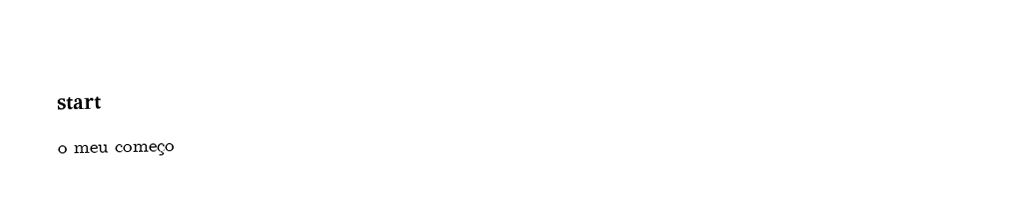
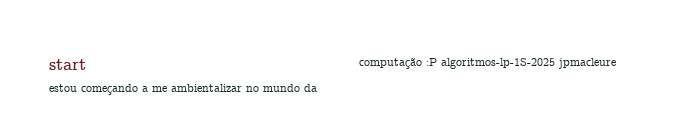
- o meu começo
+ estou começando a me ambientalizar no mundo da computação :P algoritmos-lp-1S-2025 jpmacleure

